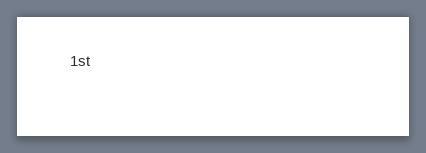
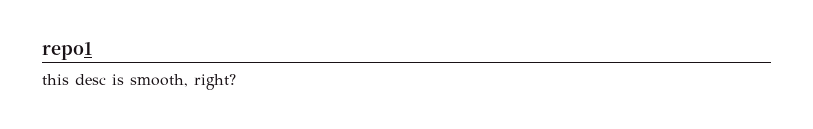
- 1st
+ repo1
+ this desc is smooth, right?

